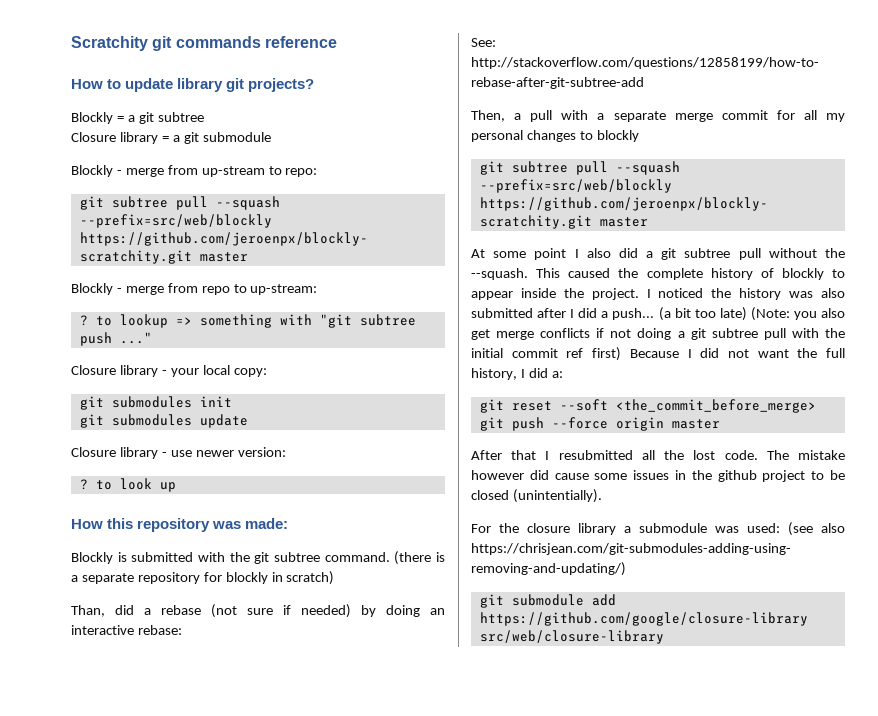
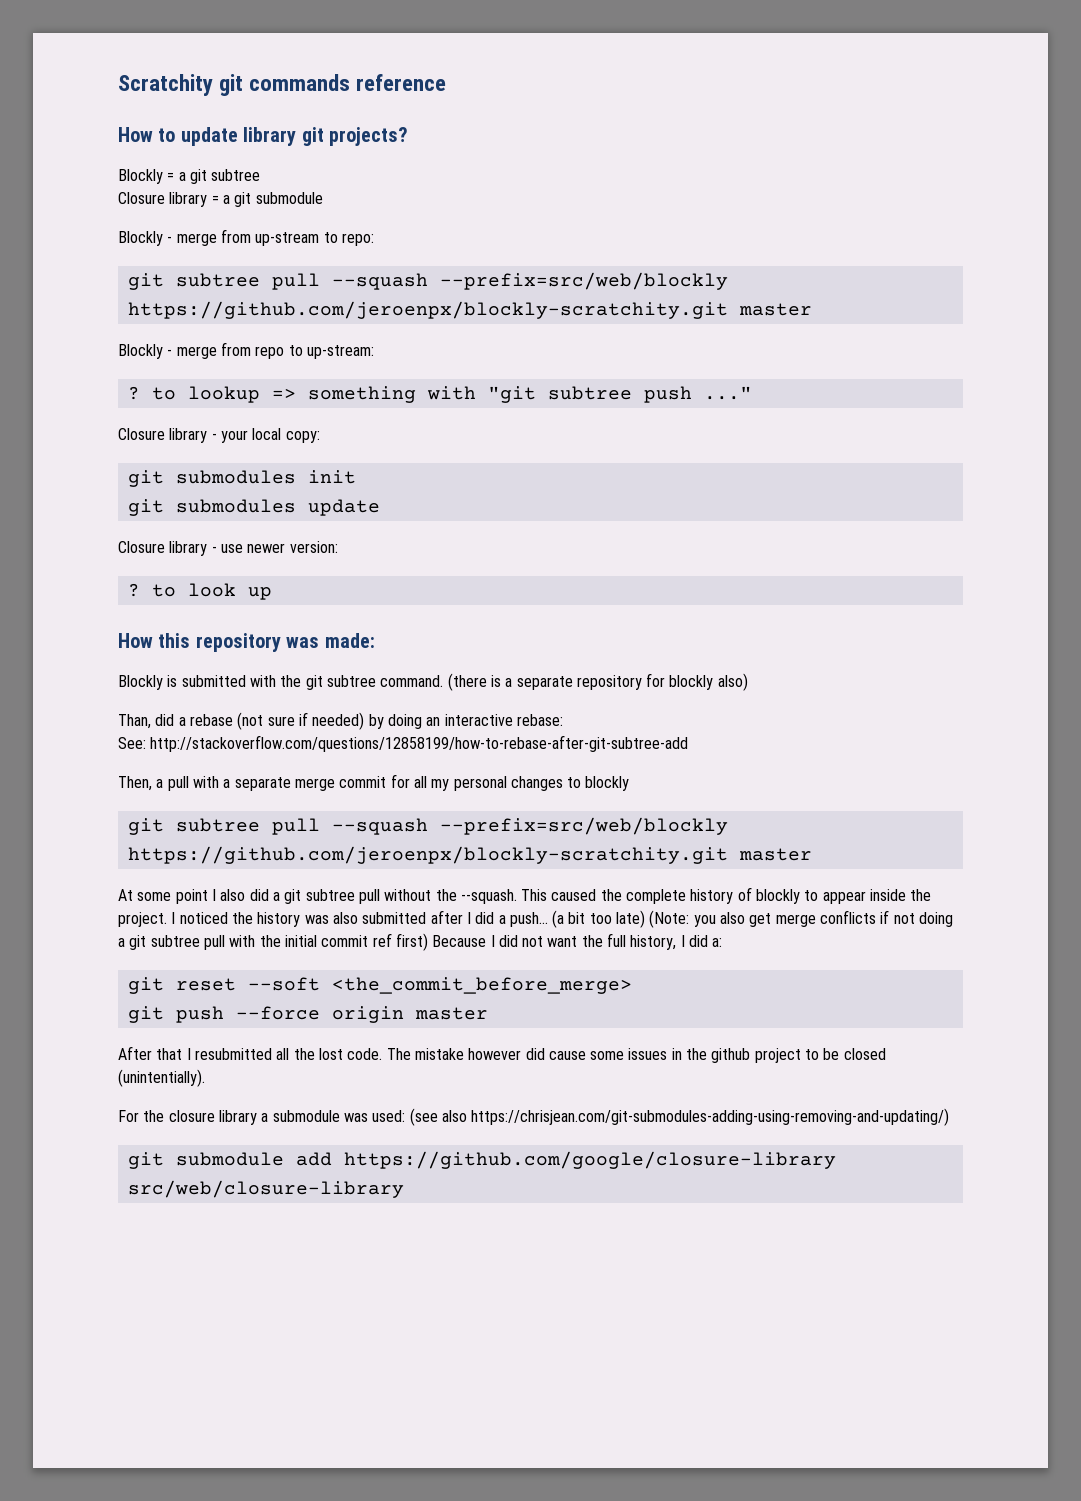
- (there is a separate repository for blockly in scratch)
+ (there is a separate repository for blockly also)

